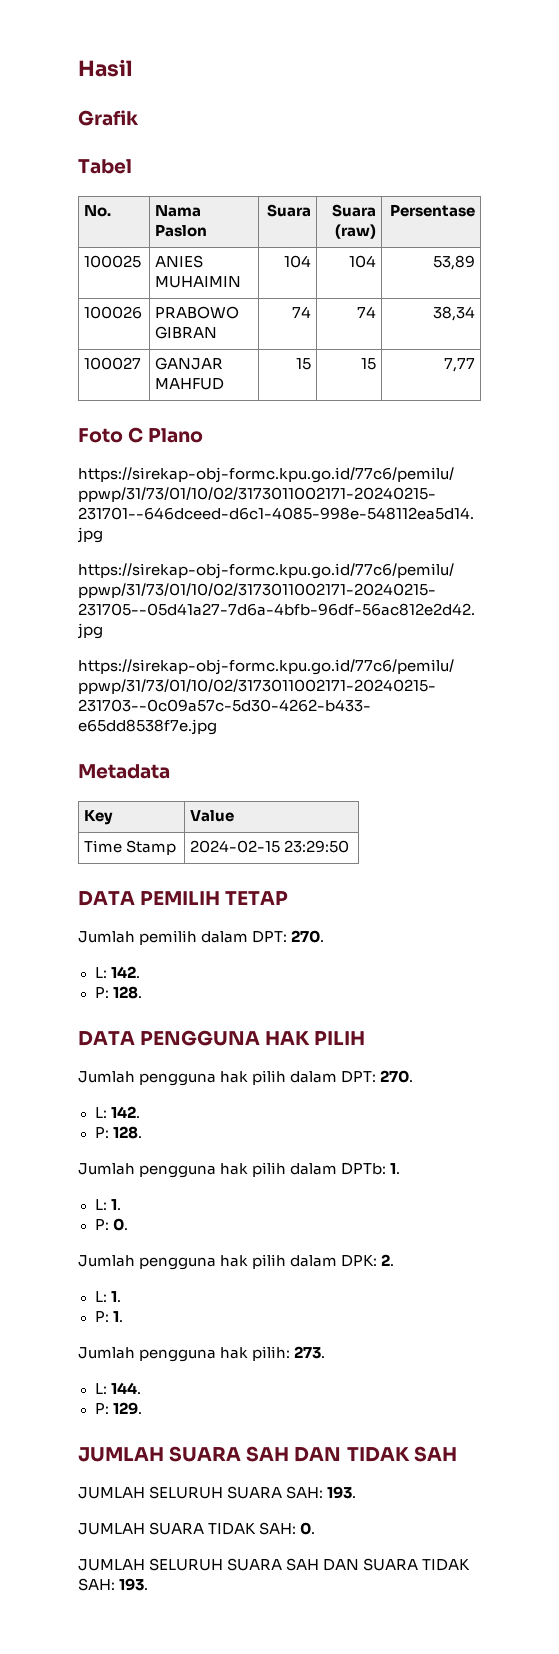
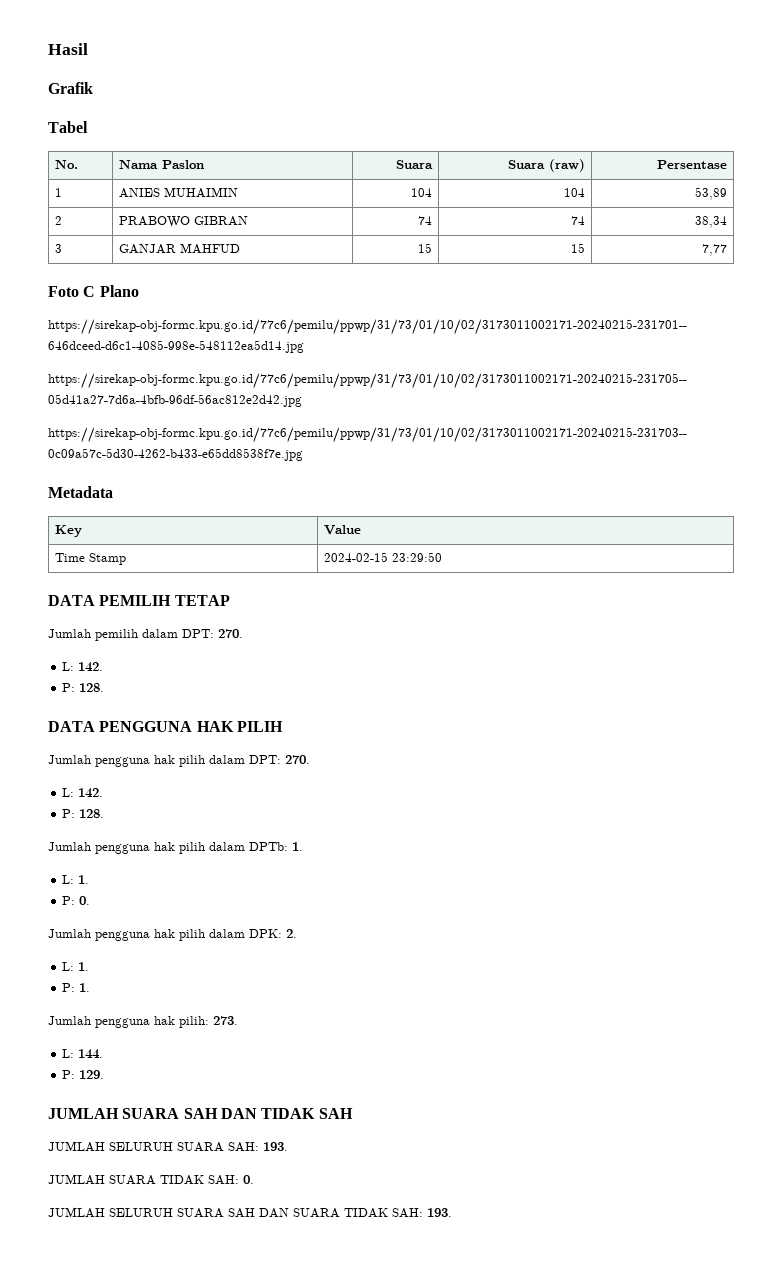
- 100025 | ANIES MUHAIMIN | 104 | 104 | 53,89
+ 1 | ANIES MUHAIMIN | 104 | 104 | 53,89
- 100026 | PRABOWO GIBRAN | 74 | 74 | 38,34
+ 2 | PRABOWO GIBRAN | 74 | 74 | 38,34
- 100027 | GANJAR MAHFUD | 15 | 15 | 7,77
+ 3 | GANJAR MAHFUD | 15 | 15 | 7,77

